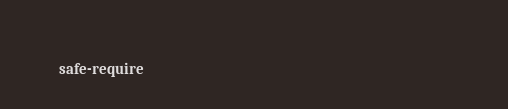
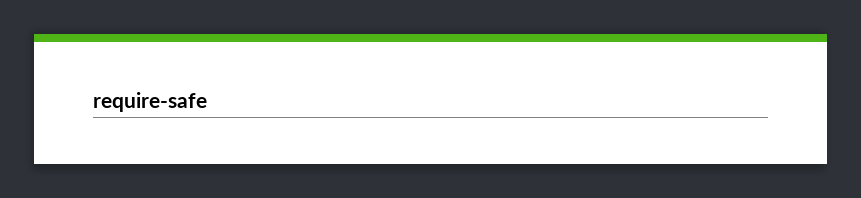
- safe-require
+ require-safe

